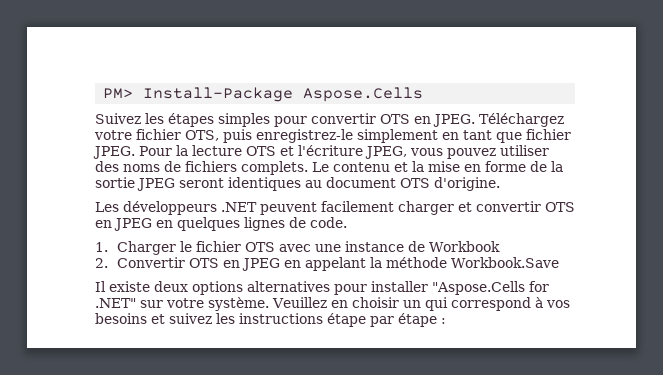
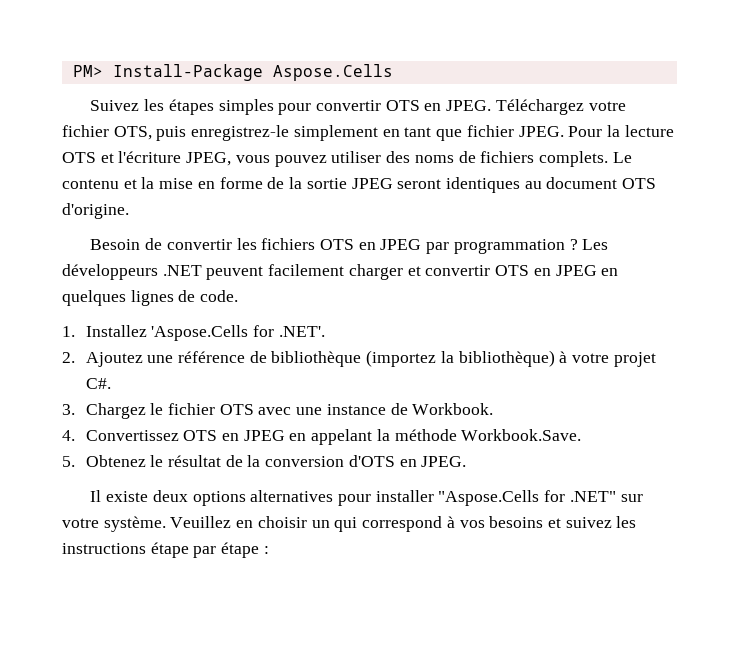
+ Besoin de convertir les fichiers OTS en JPEG par programmation ?
- 1. Charger le fichier OTS avec une instance de Workbook
- 2. Convertir OTS en JPEG en appelant la méthode Workbook.Save
+ 1. Installez 'Aspose.Cells for .NET'.
+ 2. Ajoutez une référence de bibliothèque (importez la bibliothèque) à votre projet C#.
+ 3. Chargez le fichier OTS avec une instance de Workbook.
+ 4. Convertissez OTS en JPEG en appelant la méthode Workbook.Save.
+ 5. Obtenez le résultat de la conversion d'OTS en JPEG.

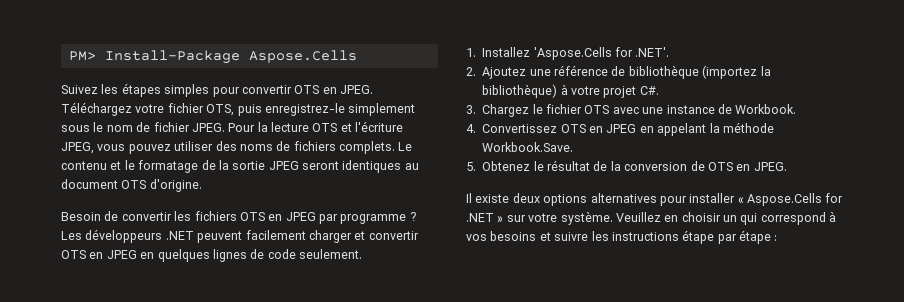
- Téléchargez votre fichier OTS, puis enregistrez-le simplement en tant que fichier JPEG.
+ Téléchargez votre fichier OTS, puis enregistrez-le simplement sous le nom de fichier JPEG.
- Le contenu et la mise en forme de la sortie JPEG seront identiques au document OTS d'origine.
+ Le contenu et le formatage de la sortie JPEG seront identiques au document OTS d'origine.
- Besoin de convertir les fichiers OTS en JPEG par programmation ?
+ Besoin de convertir les fichiers OTS en JPEG par programme ?
- Les développeurs .NET peuvent facilement charger et convertir OTS en JPEG en quelques lignes de code.
+ Les développeurs .NET peuvent facilement charger et convertir OTS en JPEG en quelques lignes de code seulement.
- 5. Obtenez le résultat de la conversion d'OTS en JPEG.
+ 5. Obtenez le résultat de la conversion de OTS en JPEG.
- Il existe deux options alternatives pour installer "Aspose.Cells for .NET" sur votre système.
+ Il existe deux options alternatives pour installer « Aspose.Cells for .NET » sur votre système.
- Veuillez en choisir un qui correspond à vos besoins et suivez les instructions étape par étape :
+ Veuillez en choisir un qui correspond à vos besoins et suivre les instructions étape par étape :

